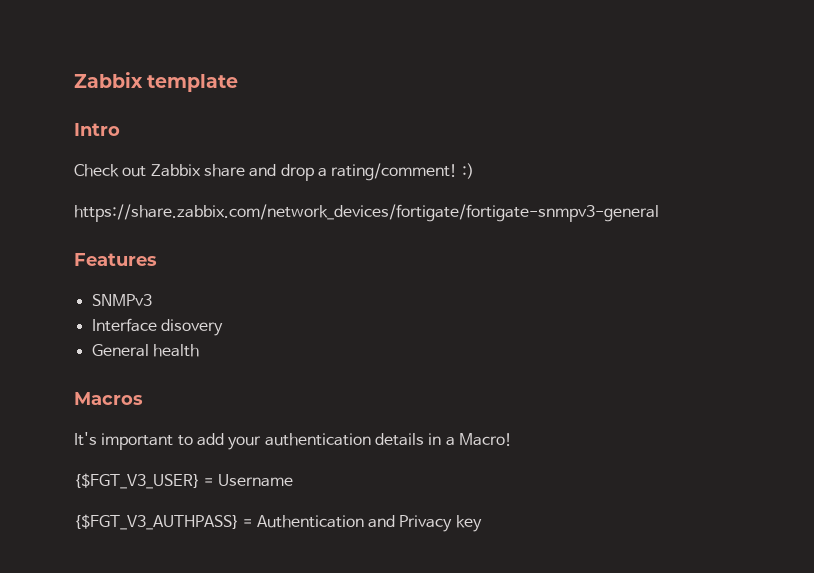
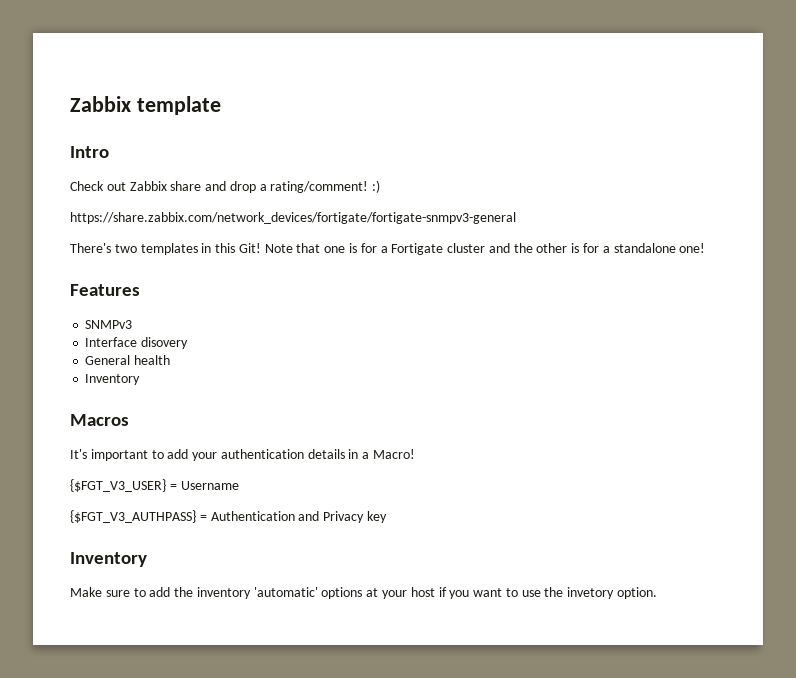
+ There's two templates in this Git! Note that one is for a Fortigate cluster and the other is for a standalone one!
  General health
+ Inventory
  {$FGT_V3_AUTHPASS} = Authentication and Privacy key
+ Inventory
+ Make sure to add the inventory 'automatic' options at your host if you want to use the invetory option.

